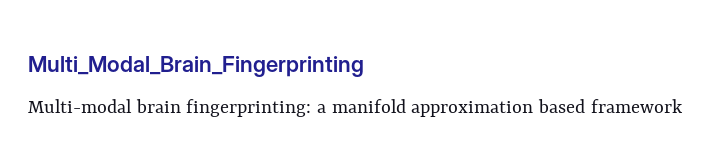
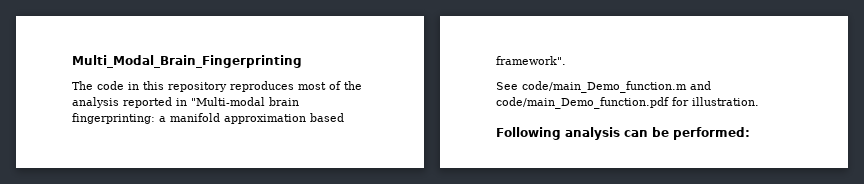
- Multi-modal brain fingerprinting: a manifold approximation based framework
+ The code in this repository reproduces most of the analysis reported in "Multi-modal brain fingerprinting: a manifold approximation based framework".
+ See code/main_Demo_function.m and code/main_Demo_function.pdf for illustration.
+ Following analysis can be performed:

